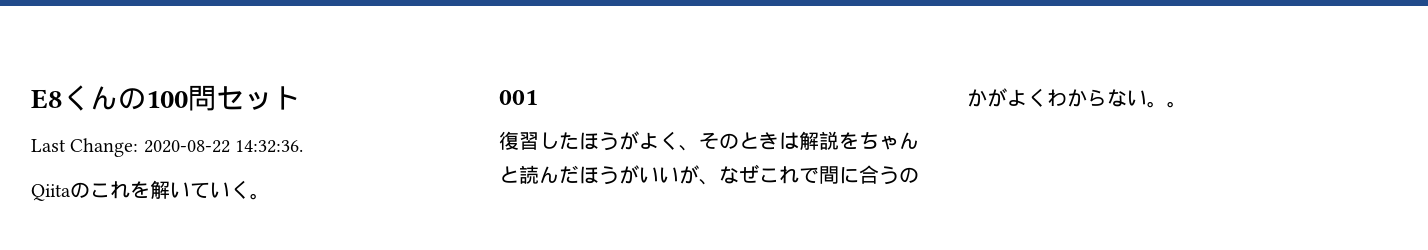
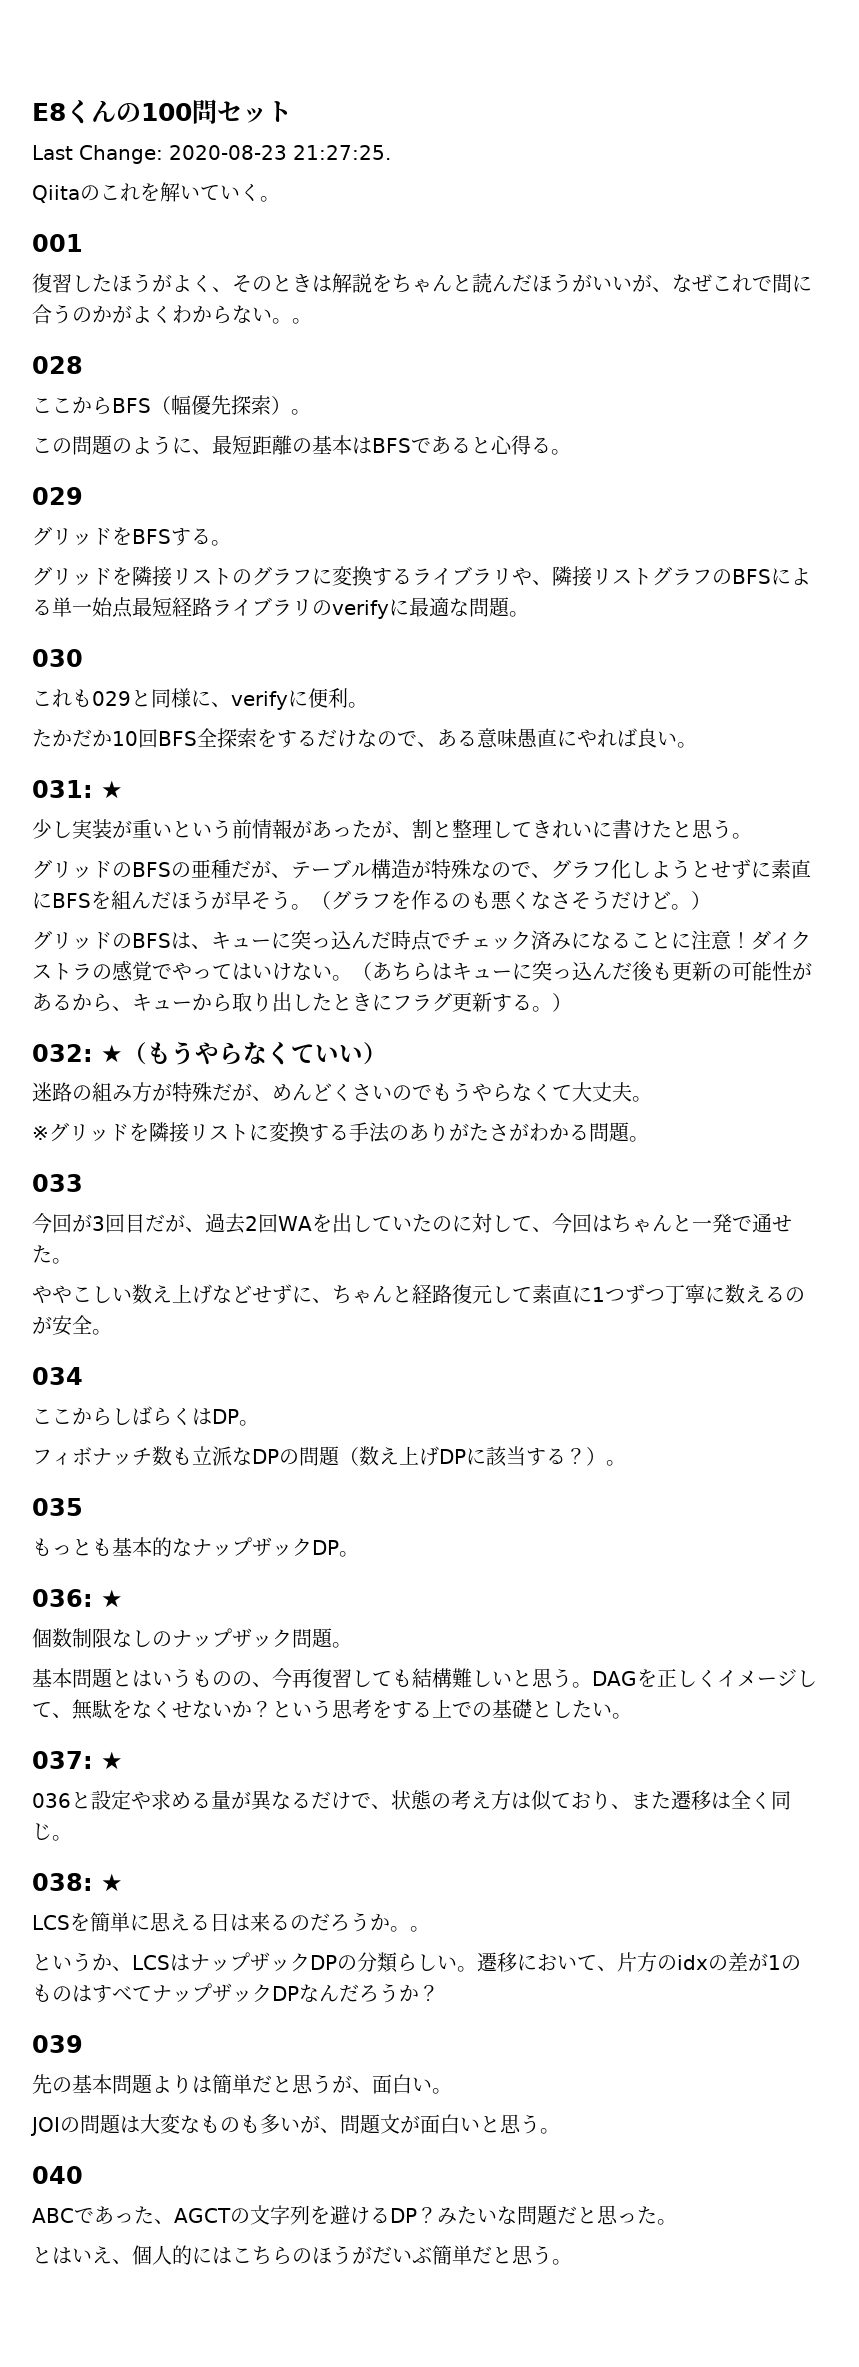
- Last Change: 2020-08-22 14:32:36.
+ Last Change: 2020-08-23 21:27:25.
+ 028
+ ここからBFS（幅優先探索）。
+ この問題のように、最短距離の基本はBFSであると心得る。
+ 029
+ グリッドをBFSする。
+ グリッドを隣接リストのグラフに変換するライブラリや、隣接リストグラフのBFSによる単一始点最短経路ライブラリのverifyに最適な問題。
+ 030
+ これも029と同様に、verifyに便利。
+ たかだか10回BFS全探索をするだけなので、ある意味愚直にやれば良い。
+ 031: ★
+ 少し実装が重いという前情報があったが、割と整理してきれいに書けたと思う。
+ グリッドのBFSの亜種だが、テーブル構造が特殊なので、グラフ化しようとせずに素直にBFSを組んだほうが早そう。（グラフを作るのも悪くなさそうだけど。）
+ グリッドのBFSは、キューに突っ込んだ時点でチェック済みになることに注意！ダイクストラの感覚でやってはいけない。（あちらはキューに突っ込んだ後も更新の可能性があるから、キューから取り出したときにフラグ更新する。）
+ 032: ★（もうやらなくていい）
+ 迷路の組み方が特殊だが、めんどくさいのでもうやらなくて大丈夫。
+ ※グリッドを隣接リストに変換する手法のありがたさがわかる問題。
+ 033
+ 今回が3回目だが、過去2回WAを出していたのに対して、今回はちゃんと一発で通せた。
+ ややこしい数え上げなどせずに、ちゃんと経路復元して素直に1つずつ丁寧に数えるのが安全。
+ 034
+ ここからしばらくはDP。
+ フィボナッチ数も立派なDPの問題（数え上げDPに該当する？）。
+ 035
+ もっとも基本的なナップザックDP。
+ 036: ★
+ 個数制限なしのナップザック問題。
+ 基本問題とはいうものの、今再復習しても結構難しいと思う。DAGを正しくイメージして、無駄をなくせないか？という思考をする上での基礎としたい。
+ 037: ★
+ 036と設定や求める量が異なるだけで、状態の考え方は似ており、また遷移は全く同じ。
+ 038: ★
+ LCSを簡単に思える日は来るのだろうか。。
+ というか、LCSはナップザックDPの分類らしい。遷移において、片方のidxの差が1のものはすべてナップザックDPなんだろうか？
+ 039
+ 先の基本問題よりは簡単だと思うが、面白い。
+ JOIの問題は大変なものも多いが、問題文が面白いと思う。
+ 040
+ ABCであった、AGCTの文字列を避けるDP？みたいな問題だと思った。
+ とはいえ、個人的にはこちらのほうがだいぶ簡単だと思う。

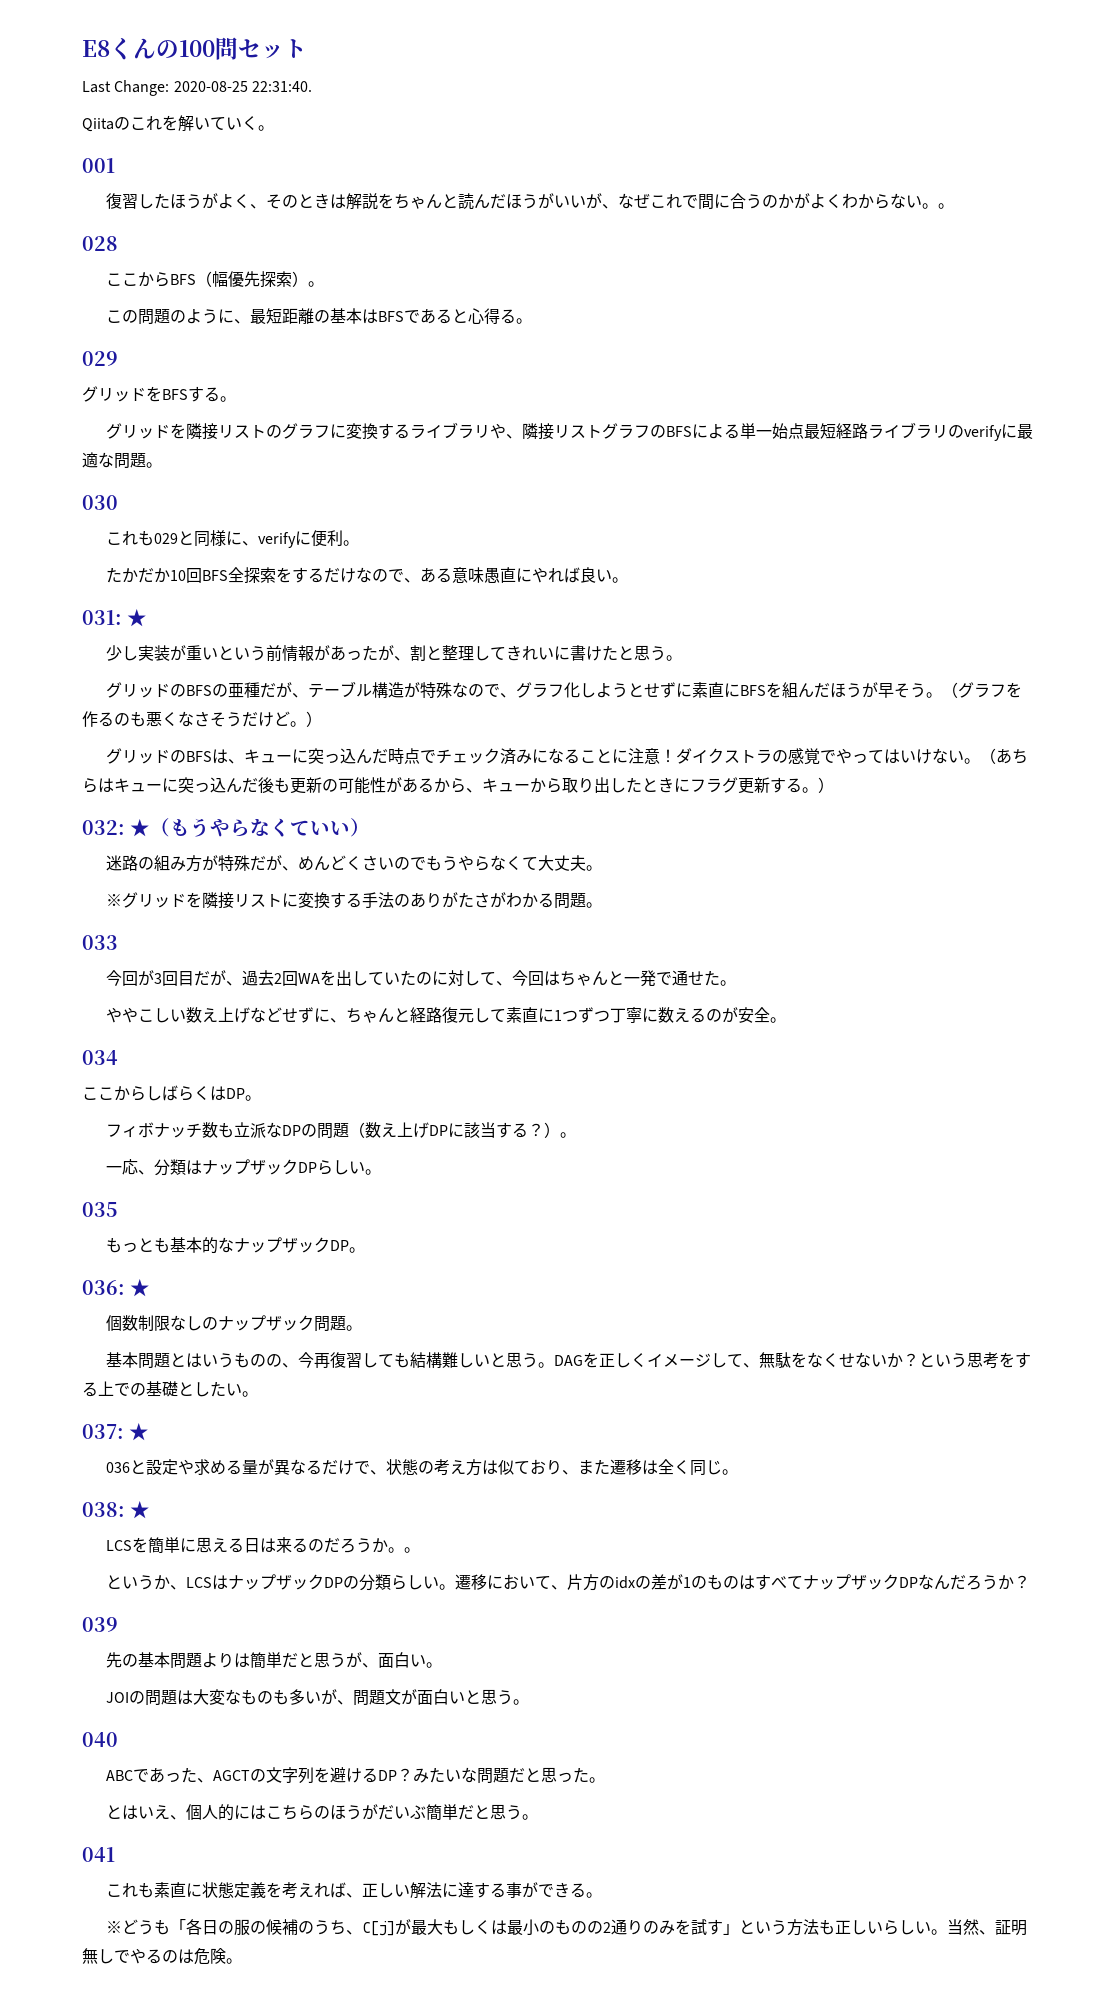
- Last Change: 2020-08-23 21:27:25.
+ Last Change: 2020-08-25 22:31:40.
+ 一応、分類はナップザックDPらしい。
+ 041
+ これも素直に状態定義を考えれば、正しい解法に達する事ができる。
+ ※どうも「各日の服の候補のうち、C[j]が最大もしくは最小のものの2通りのみを試す」という方法も正しいらしい。当然、証明無しでやるのは危険。

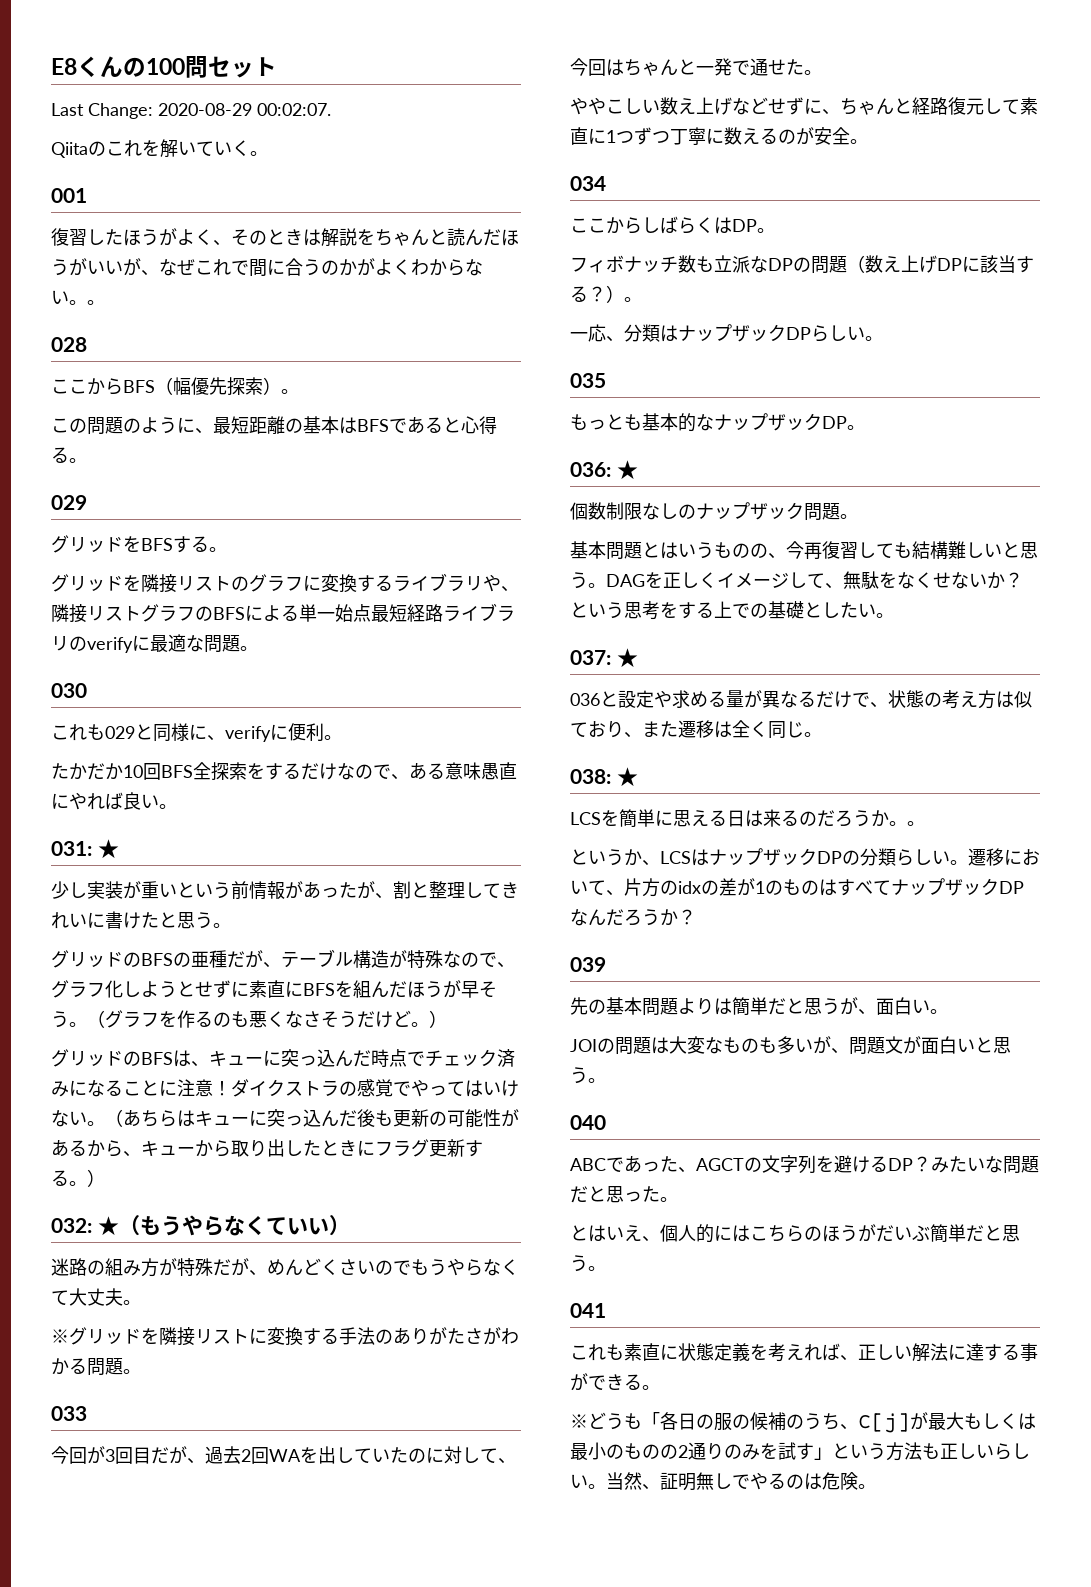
- Last Change: 2020-08-25 22:31:40.
+ Last Change: 2020-08-29 00:02:07.

